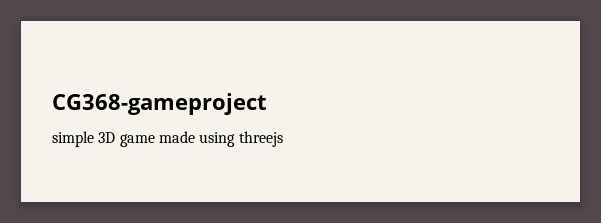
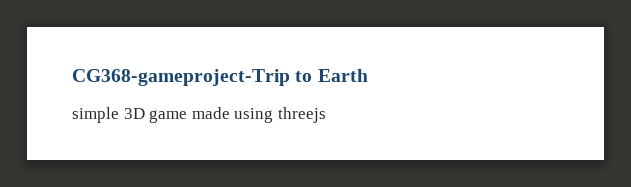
- CG368-gameproject
+ CG368-gameproject-Trip to Earth

